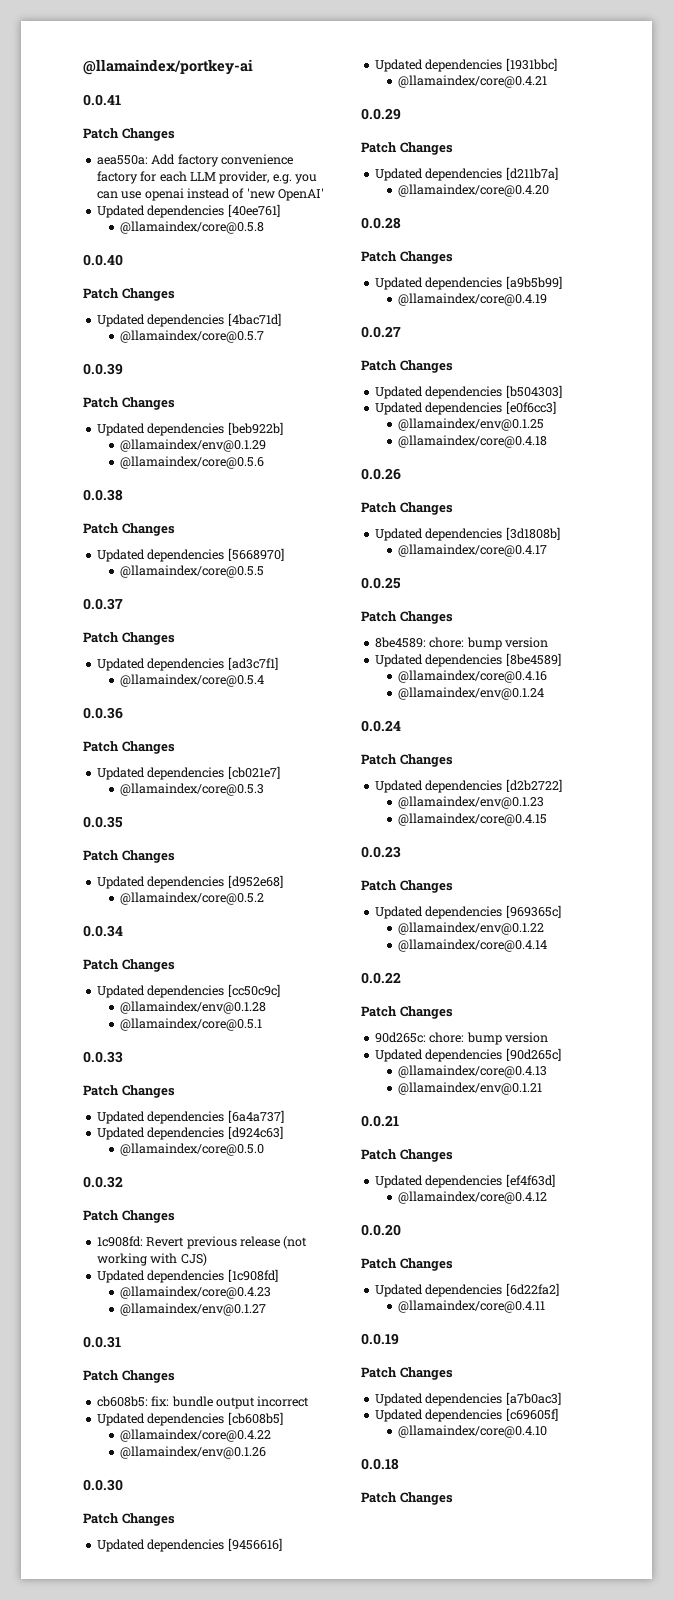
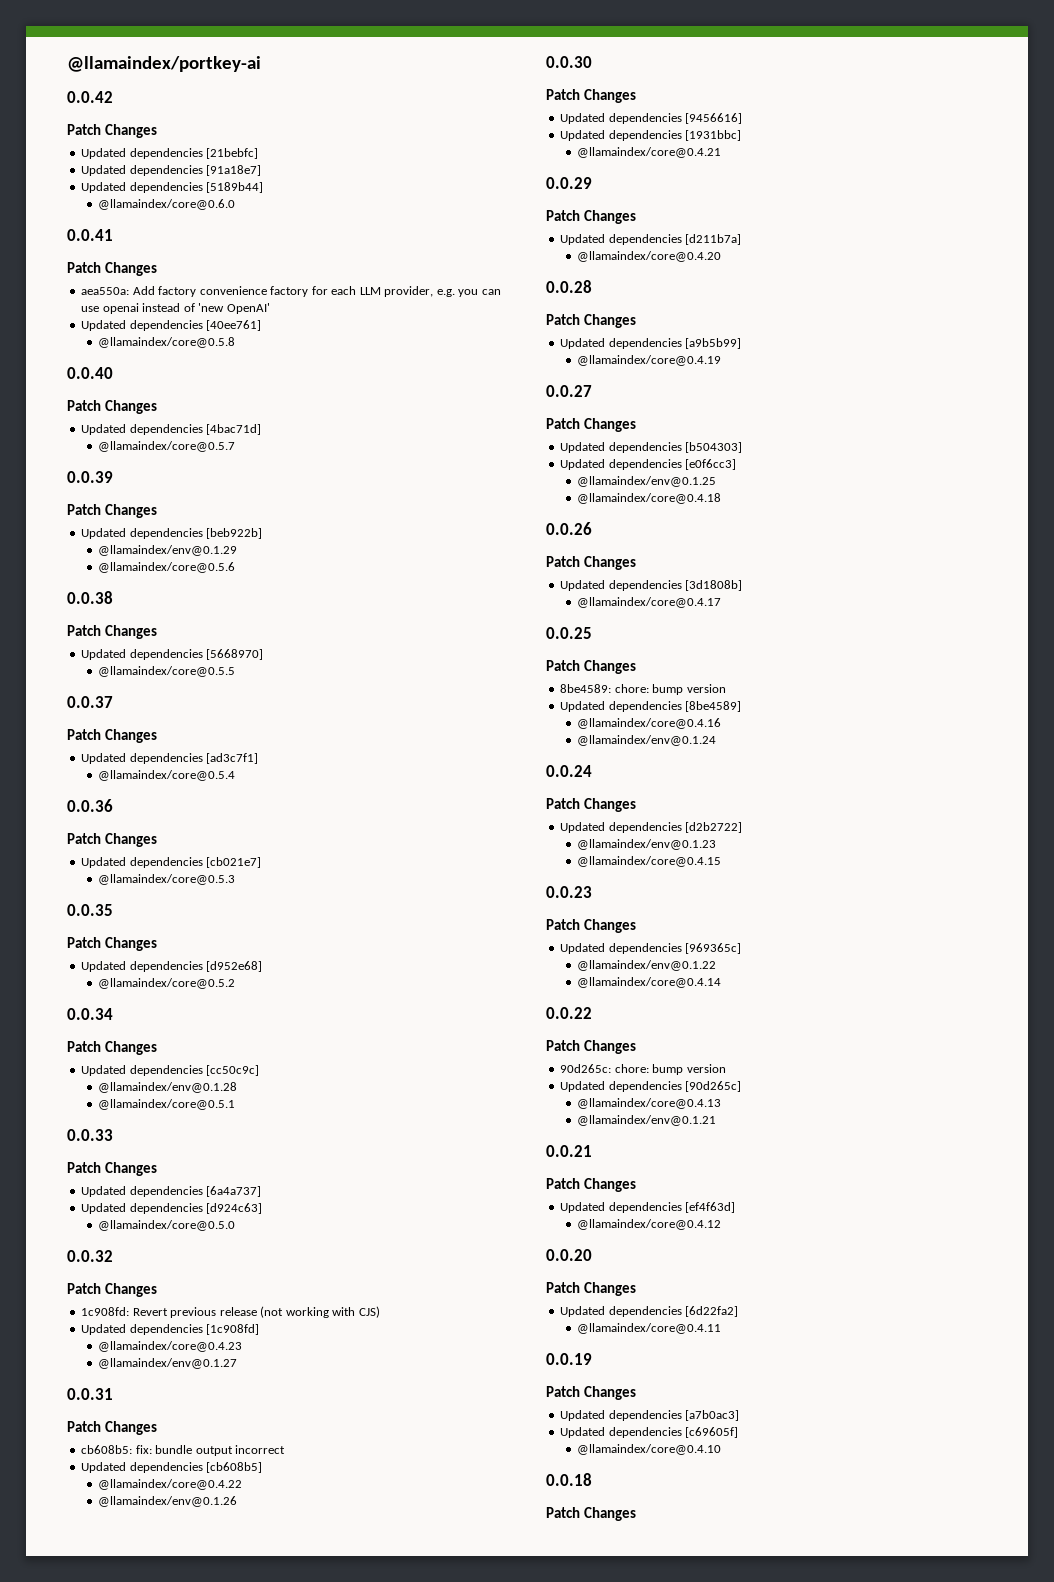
+ 0.0.42
+ Patch Changes
+ Updated dependencies [21bebfc]
+ Updated dependencies [91a18e7]
+ Updated dependencies [5189b44]
+ @llamaindex/core@0.6.0

